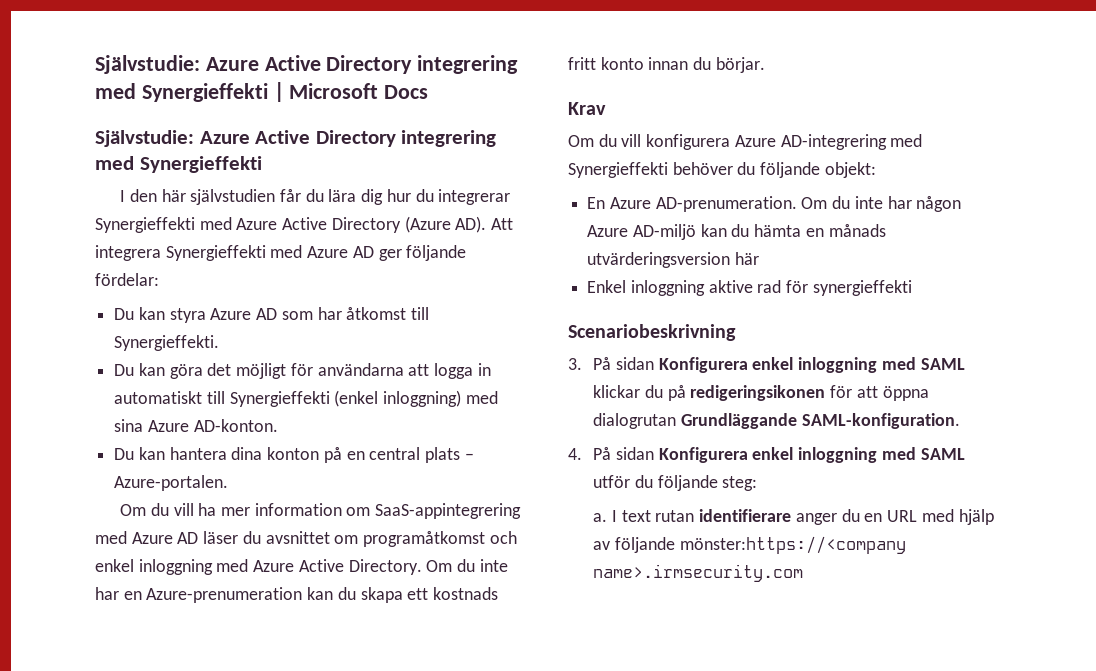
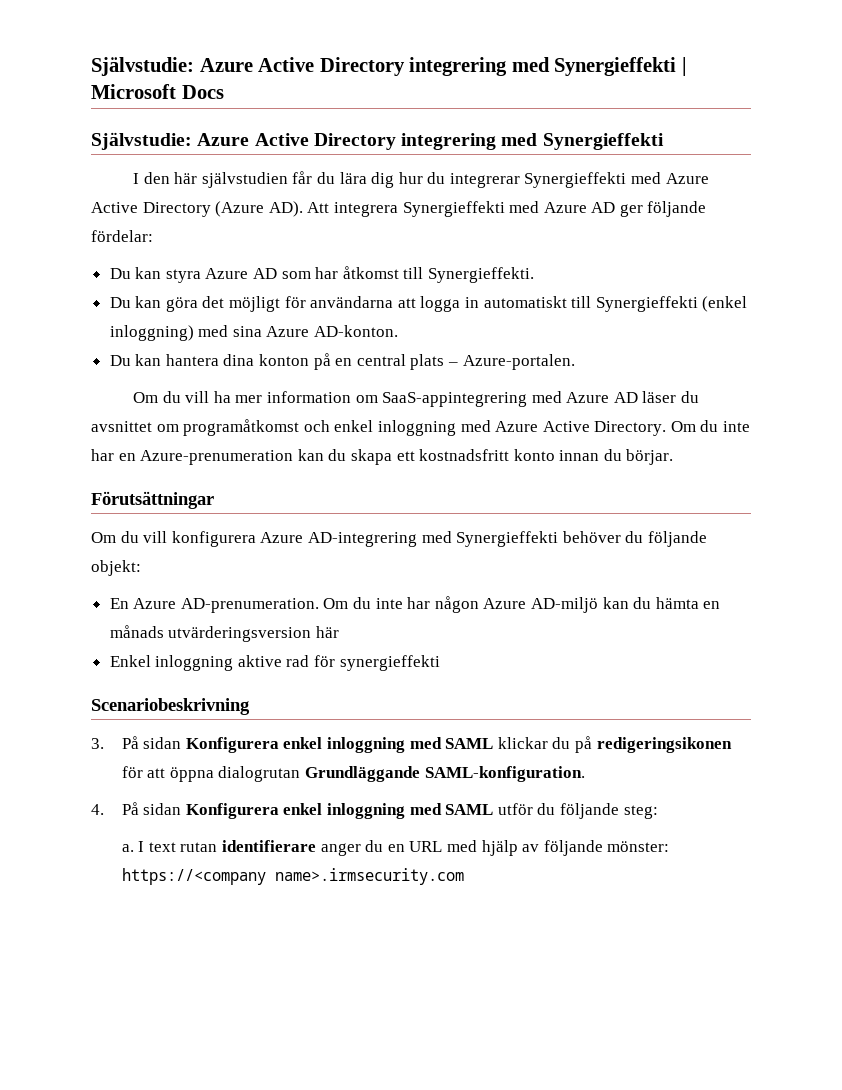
- Om du inte har en Azure-prenumeration kan du skapa ett kostnads fritt konto innan du börjar.
+ Om du inte har en Azure-prenumeration kan du skapa ett kostnadsfritt konto innan du börjar.
- Krav
+ Förutsättningar
- I text rutan identifierare anger du en URL med hjälp av följande mönster:https://<company name>.irmsecurity.com
+ I text rutan identifierare anger du en URL med hjälp av följande mönster: https://<company name>.irmsecurity.com

